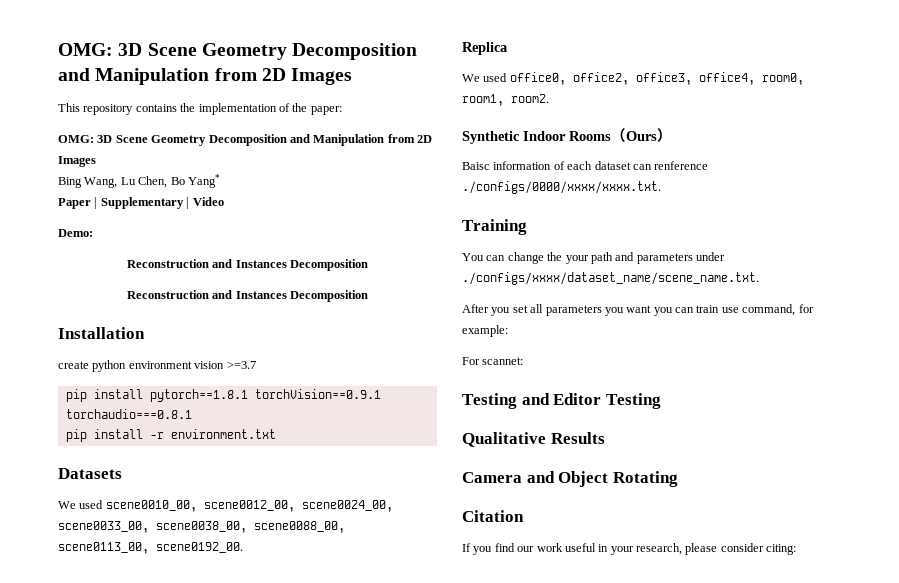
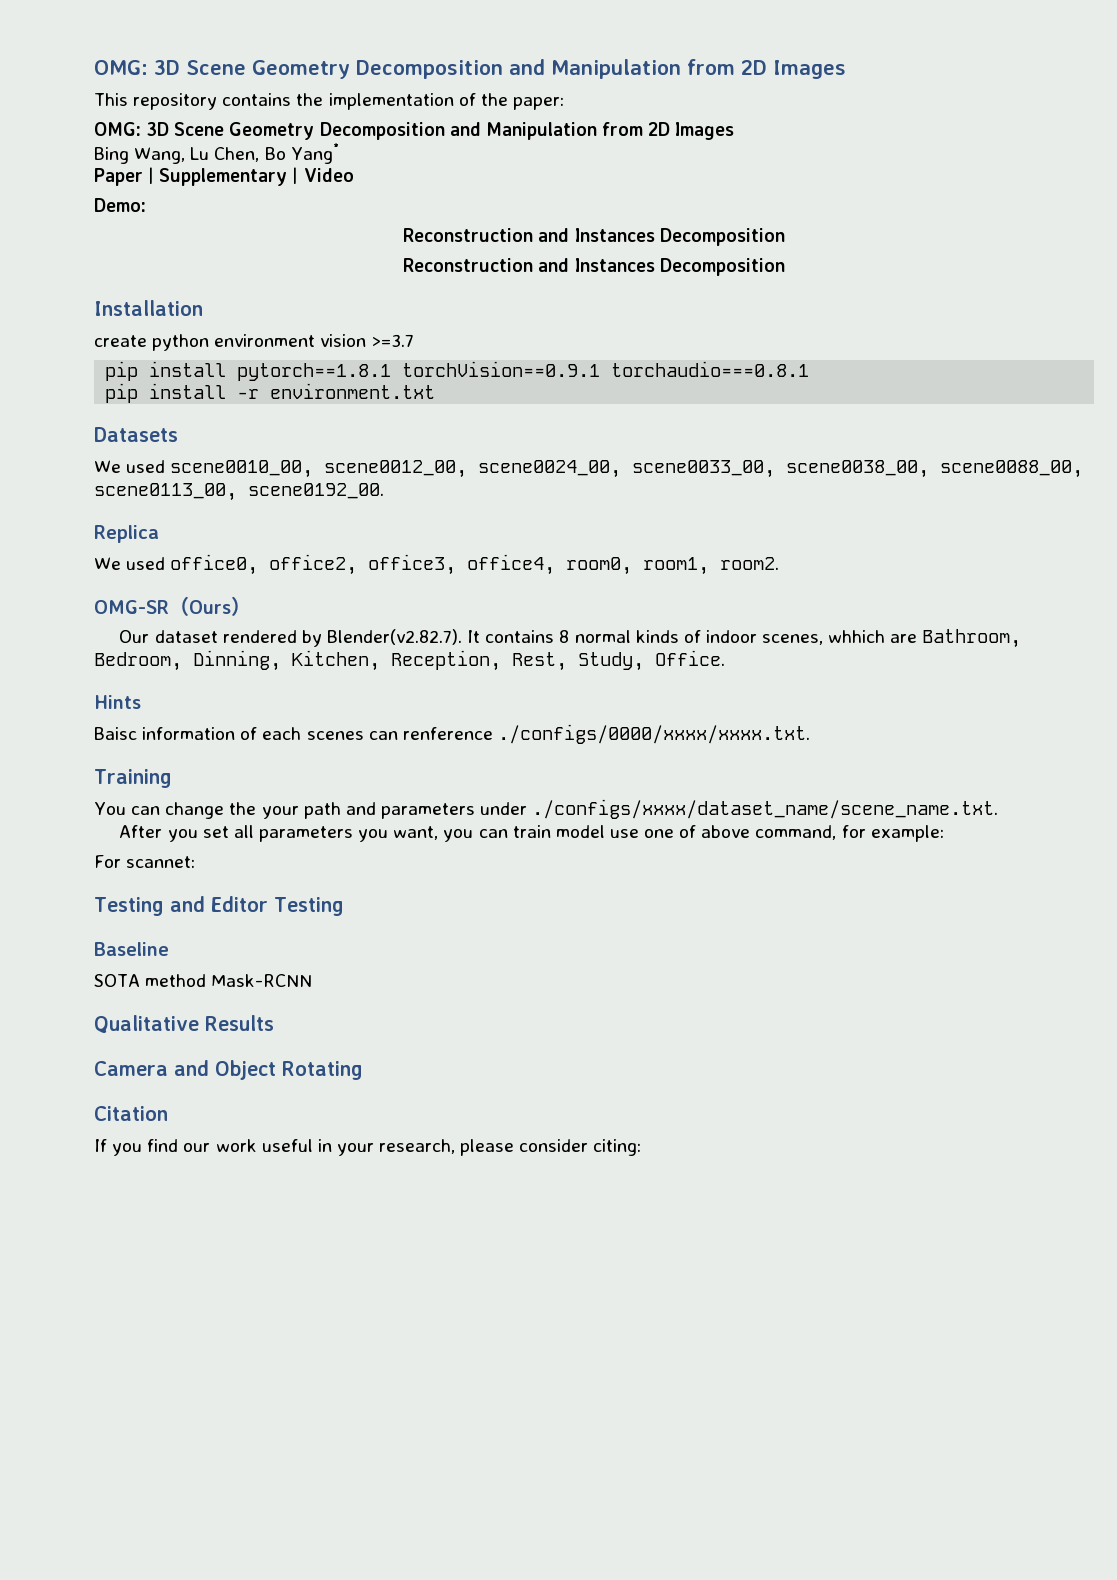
- Synthetic Indoor Rooms（Ours）
+ OMG-SR（Ours）
+ Our dataset rendered by Blender(v2.82.7). It contains 8 normal kinds of indoor scenes, whhich are Bathroom, Bedroom, Dinning, Kitchen, Reception, Rest, Study, Office.
+ Hints
- Baisc information of each dataset can renference ./configs/0000/xxxx/xxxx.txt.
+ Baisc information of each scenes can renference ./configs/0000/xxxx/xxxx.txt.
- After you set all parameters you want you can train use command, for example:
+ After you set all parameters you want, you can train model use one of above command, for example:
+ Baseline
+ SOTA method Mask-RCNN

